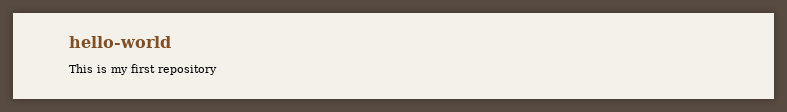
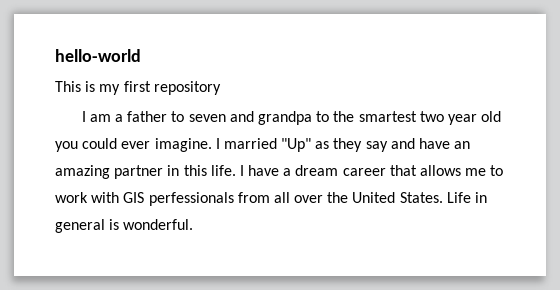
+ I am a father to seven and grandpa to the smartest two year old you could ever imagine. I married "Up" as they say and have an amazing partner in this life. I have a dream career that allows me to work with GIS perfessionals from all over the United States. Life in general is wonderful.

